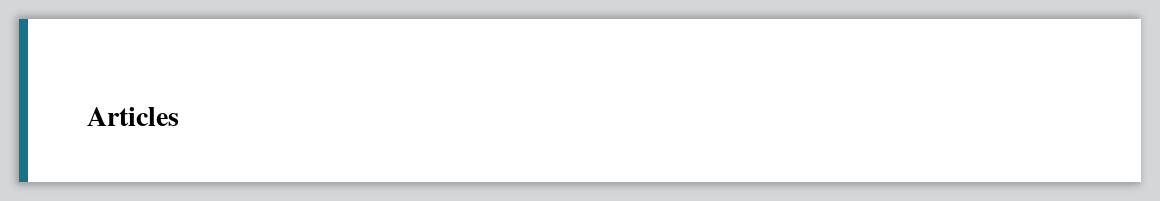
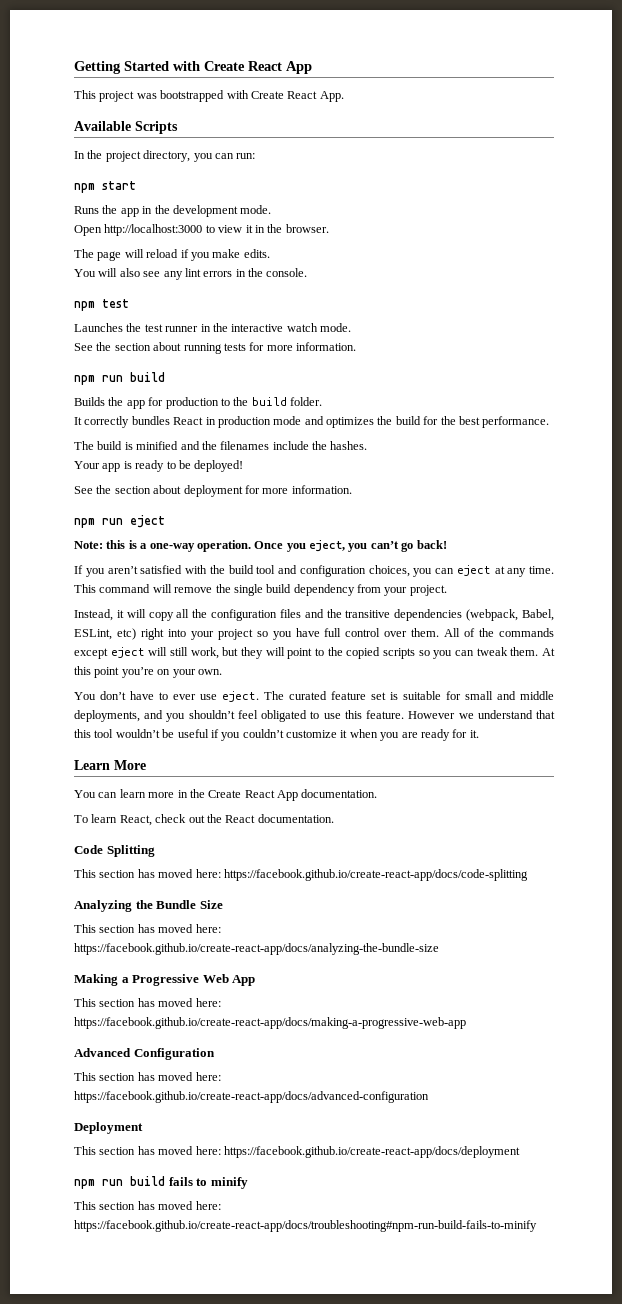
- Articles
+ Getting Started with Create React App
+ This project was bootstrapped with Create React App.
+ Available Scripts
+ In the project directory, you can run:
+ npm start
+ Runs the app in the development mode.
+ Open http://localhost:3000 to view it in the browser.
+ The page will reload if you make edits.
+ You will also see any lint errors in the console.
+ npm test
+ Launches the test runner in the interactive watch mode.
+ See the section about running tests for more information.
+ npm run build
+ Builds the app for production to the build folder.
+ It correctly bundles React in production mode and optimizes the build for the best performance.
+ The build is minified and the filenames include the hashes.
+ Your app is ready to be deployed!
+ See the section about deployment for more information.
+ npm run eject
+ Note: this is a one-way operation. Once you eject, you can’t go back!
+ If you aren’t satisfied with the build tool and configuration choices, you can eject at any time. This command will remove the single build dependency from your project.
+ Instead, it will copy all the configuration files and the transitive dependencies (webpack, Babel, ESLint, etc) right into your project so you have full control over them. All of the commands except eject will still work, but they will point to the copied scripts so you can tweak them. At this point you’re on your own.
+ You don’t have to ever use eject. The curated feature set is suitable for small and middle deployments, and you shouldn’t feel obligated to use this feature. However we understand that this tool wouldn’t be useful if you couldn’t customize it when you are ready for it.
+ Learn More
+ You can learn more in the Create React App documentation.
+ To learn React, check out the React documentation.
+ Code Splitting
+ This section has moved here: https://facebook.github.io/create-react-app/docs/code-splitting
+ Analyzing the Bundle Size
+ This section has moved here: https://facebook.github.io/create-react-app/docs/analyzing-the-bundle-size
+ Making a Progressive Web App
+ This section has moved here: https://facebook.github.io/create-react-app/docs/making-a-progressive-web-app
+ Advanced Configuration
+ This section has moved here: https://facebook.github.io/create-react-app/docs/advanced-configuration
+ Deployment
+ This section has moved here: https://facebook.github.io/create-react-app/docs/deployment
+ npm run build fails to minify
+ This section has moved here: https://facebook.github.io/create-react-app/docs/troubleshooting#npm-run-build-fails-to-minify

